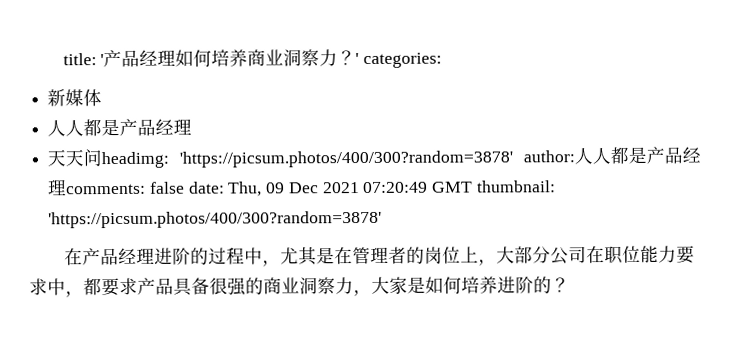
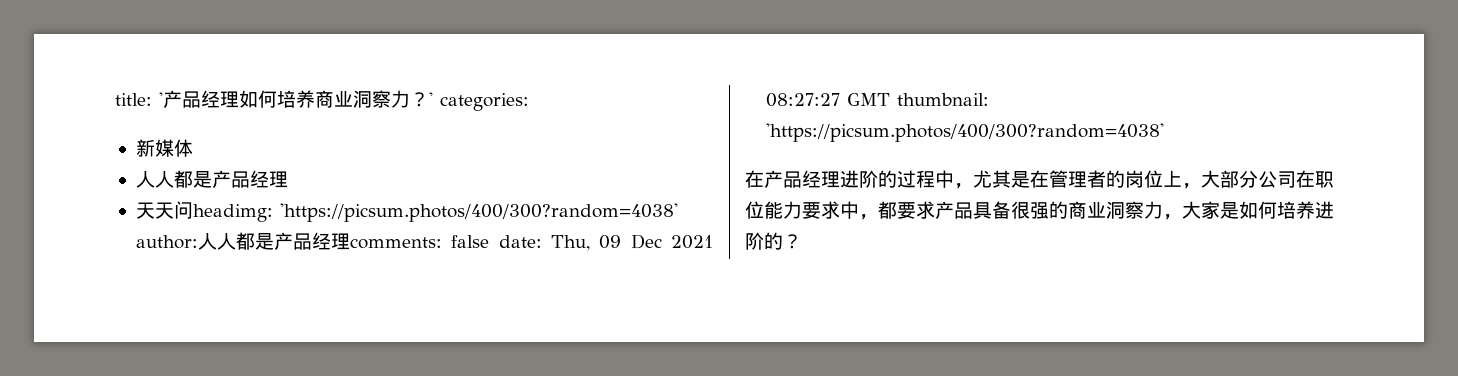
- 天天问headimg: 'https://picsum.photos/400/300?random=3878' author:人人都是产品经理comments: false date: Thu, 09 Dec 2021 07:20:49 GMT thumbnail: 'https://picsum.photos/400/300?random=3878'
+ 天天问headimg: 'https://picsum.photos/400/300?random=4038' author:人人都是产品经理comments: false date: Thu, 09 Dec 2021 08:27:27 GMT thumbnail: 'https://picsum.photos/400/300?random=4038'

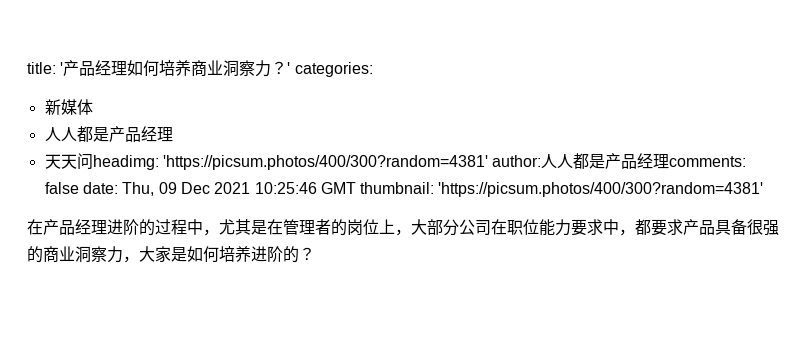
- 天天问headimg: 'https://picsum.photos/400/300?random=4038' author:人人都是产品经理comments: false date: Thu, 09 Dec 2021 08:27:27 GMT thumbnail: 'https://picsum.photos/400/300?random=4038'
+ 天天问headimg: 'https://picsum.photos/400/300?random=4381' author:人人都是产品经理comments: false date: Thu, 09 Dec 2021 10:25:46 GMT thumbnail: 'https://picsum.photos/400/300?random=4381'

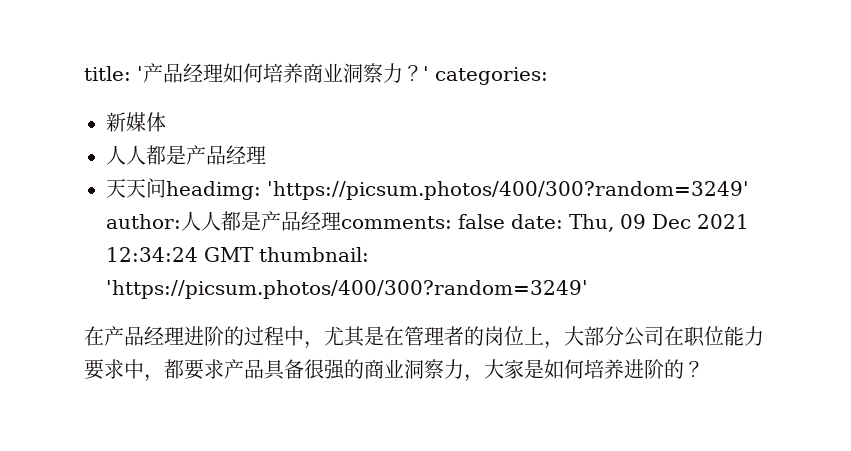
- 天天问headimg: 'https://picsum.photos/400/300?random=4381' author:人人都是产品经理comments: false date: Thu, 09 Dec 2021 10:25:46 GMT thumbnail: 'https://picsum.photos/400/300?random=4381'
+ 天天问headimg: 'https://picsum.photos/400/300?random=3249' author:人人都是产品经理comments: false date: Thu, 09 Dec 2021 12:34:24 GMT thumbnail: 'https://picsum.photos/400/300?random=3249'

